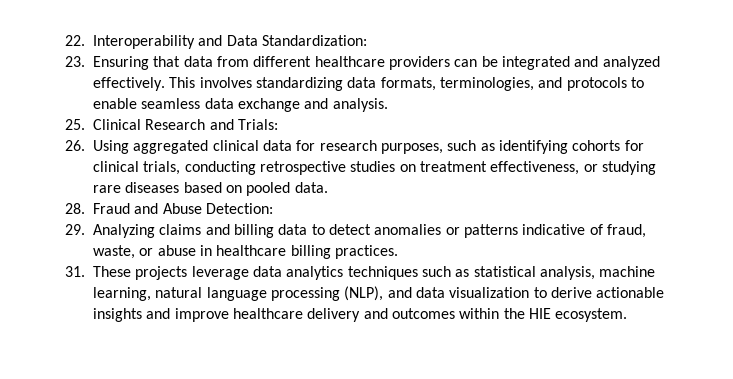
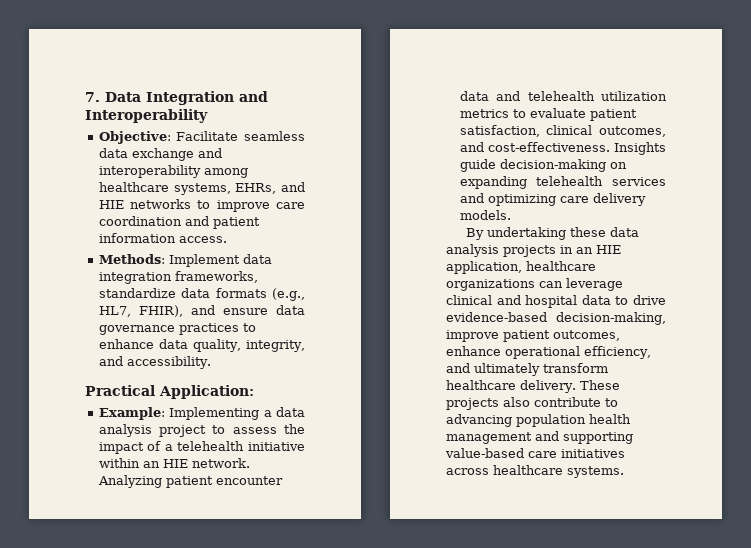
- 22. Interoperability and Data Standardization:
- 23. Ensuring that data from different healthcare providers can be integrated and analyzed effectively. This involves standardizing data formats, terminologies, and protocols to enable seamless data exchange and analysis.
- 25. Clinical Research and Trials:
- 26. Using aggregated clinical data for research purposes, such as identifying cohorts for clinical trials, conducting retrospective studies on treatment effectiveness, or studying rare diseases based on pooled data.
- 28. Fraud and Abuse Detection:
- 29. Analyzing claims and billing data to detect anomalies or patterns indicative of fraud, waste, or abuse in healthcare billing practices.
- 31. These projects leverage data analytics techniques such as statistical analysis, machine learning, natural language processing (NLP), and data visualization to derive actionable insights and improve healthcare delivery and outcomes within the HIE ecosystem.
+ 7. Data Integration and Interoperability
+ Objective: Facilitate seamless data exchange and interoperability among healthcare systems, EHRs, and HIE networks to improve care coordination and patient information access.
+ Methods: Implement data integration frameworks, standardize data formats (e.g., HL7, FHIR), and ensure data governance practices to enhance data quality, integrity, and accessibility.
+ Practical Application:
+ Example: Implementing a data analysis project to assess the impact of a telehealth initiative within an HIE network. Analyzing patient encounter data and telehealth utilization metrics to evaluate patient satisfaction, clinical outcomes, and cost-effectiveness. Insights guide decision-making on expanding telehealth services and optimizing care delivery models.
+ By undertaking these data analysis projects in an HIE application, healthcare organizations can leverage clinical and hospital data to drive evidence-based decision-making, improve patient outcomes, enhance operational efficiency, and ultimately transform healthcare delivery. These projects also contribute to advancing population health management and supporting value-based care initiatives across healthcare systems.

